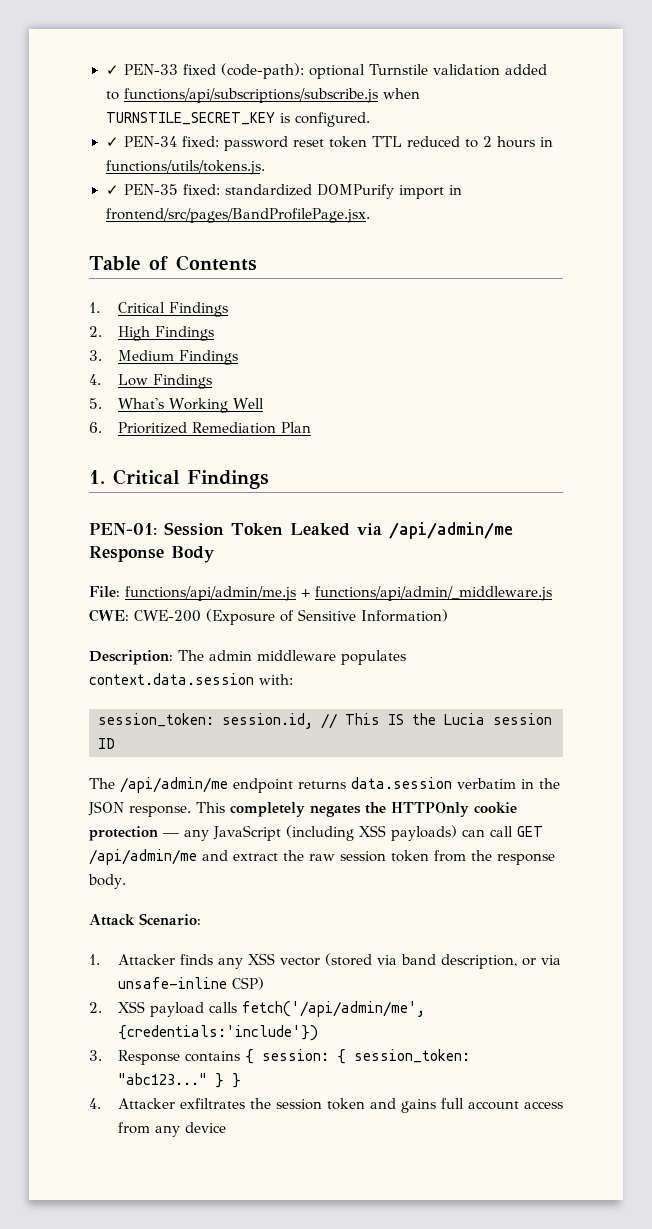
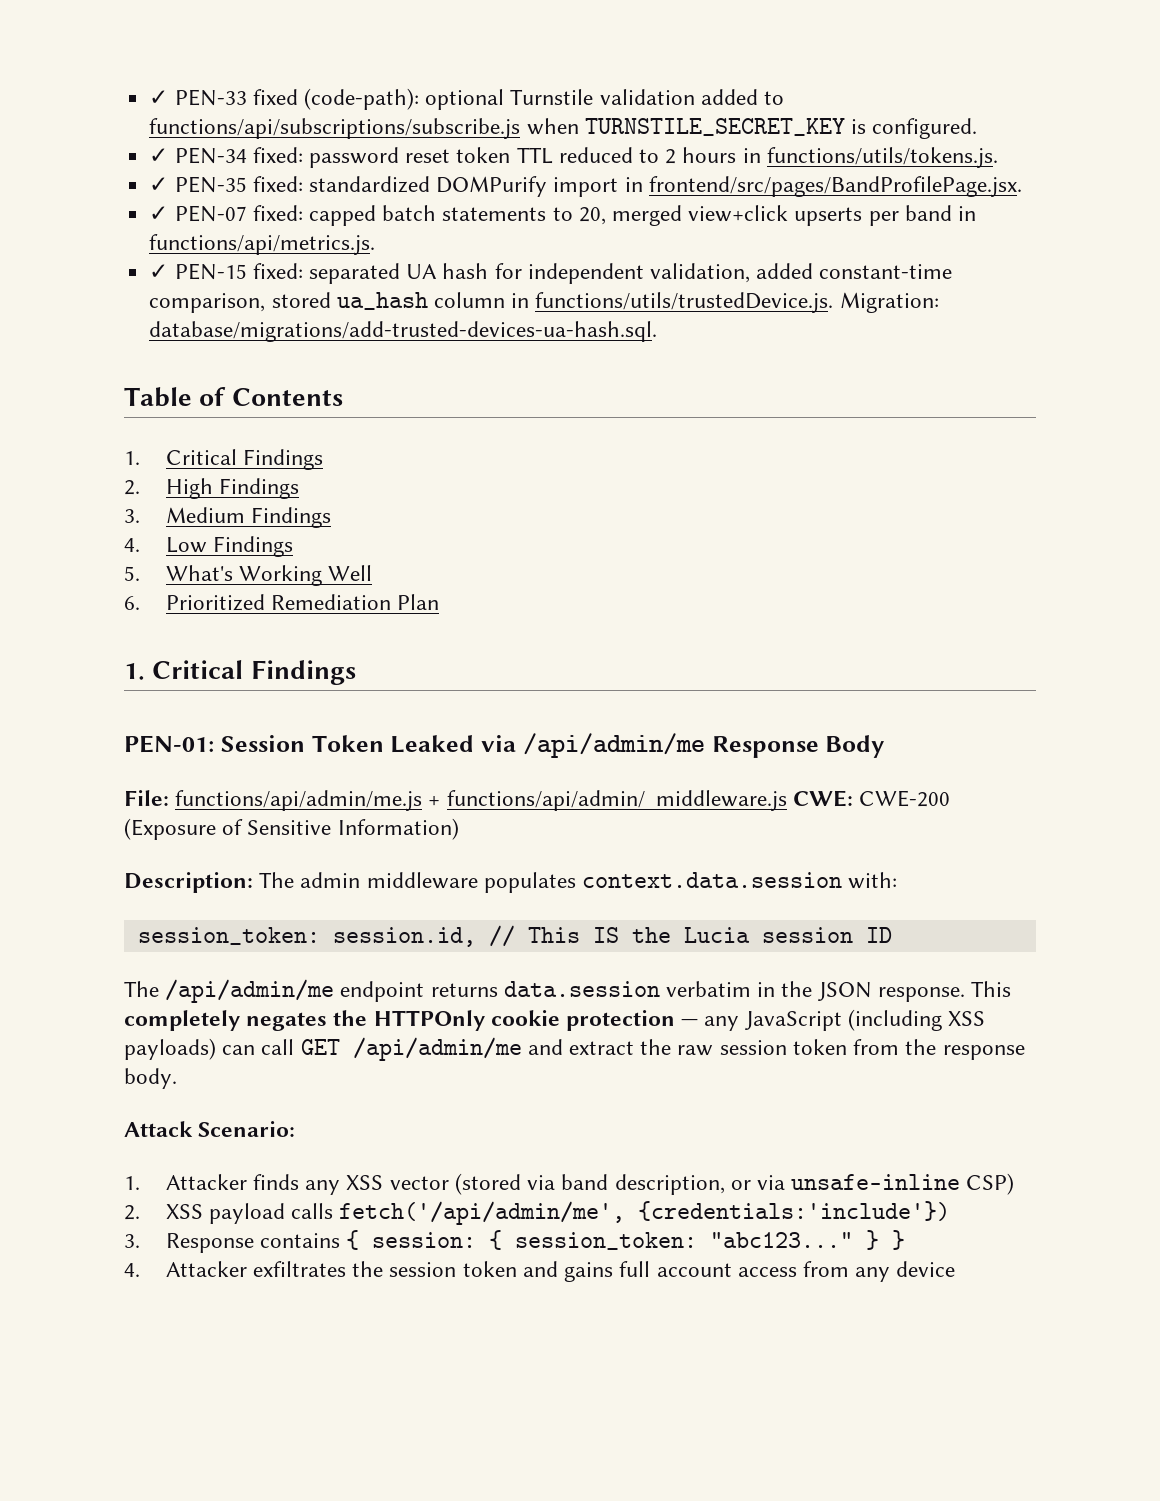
+ ✓ PEN-07 fixed: capped batch statements to 20, merged view+click upserts per band in functions/api/metrics.js.
+ ✓ PEN-15 fixed: separated UA hash for independent validation, added constant-time comparison, stored ua_hash column in functions/utils/trustedDevice.js. Migration: database/migrations/add-trusted-devices-ua-hash.sql.

